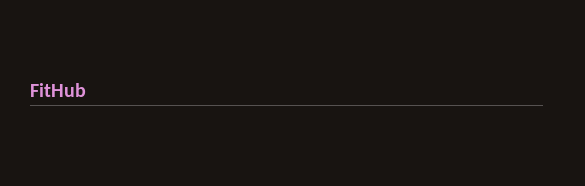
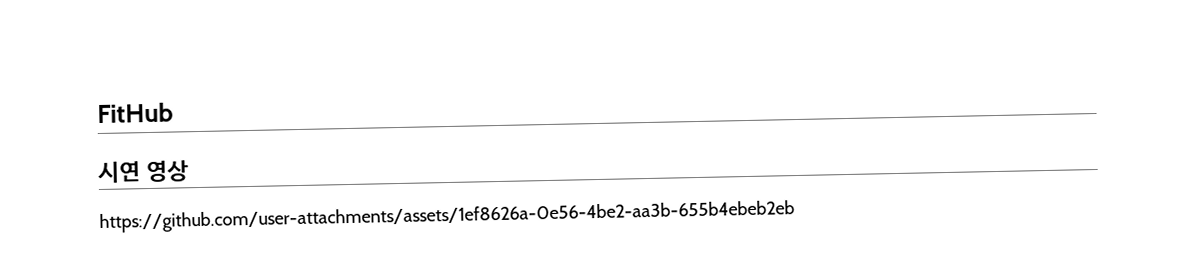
+ 시연 영상
+ https://github.com/user-attachments/assets/1ef8626a-0e56-4be2-aa3b-655b4ebeb2eb

